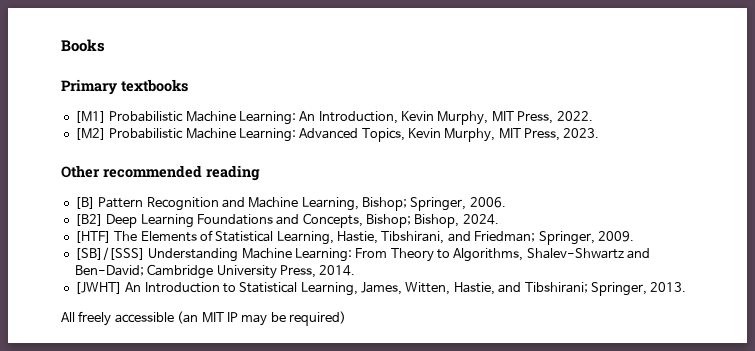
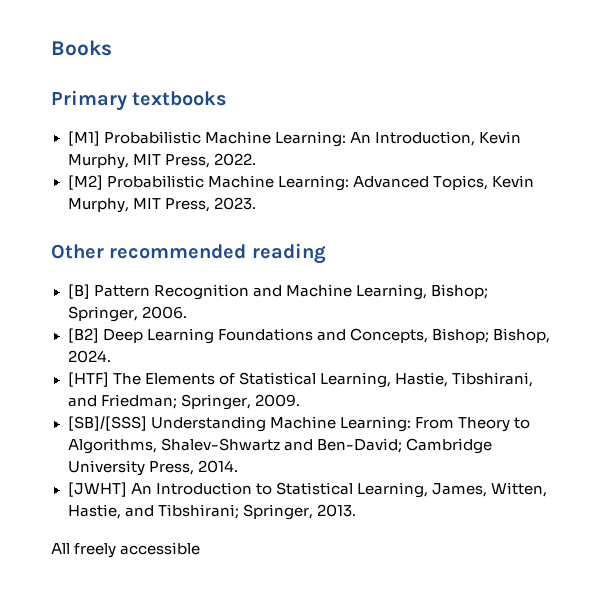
- All freely accessible (an MIT IP may be required)
+ All freely accessible

